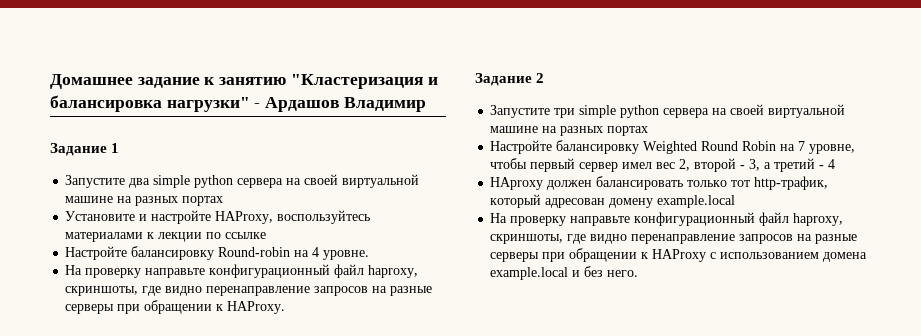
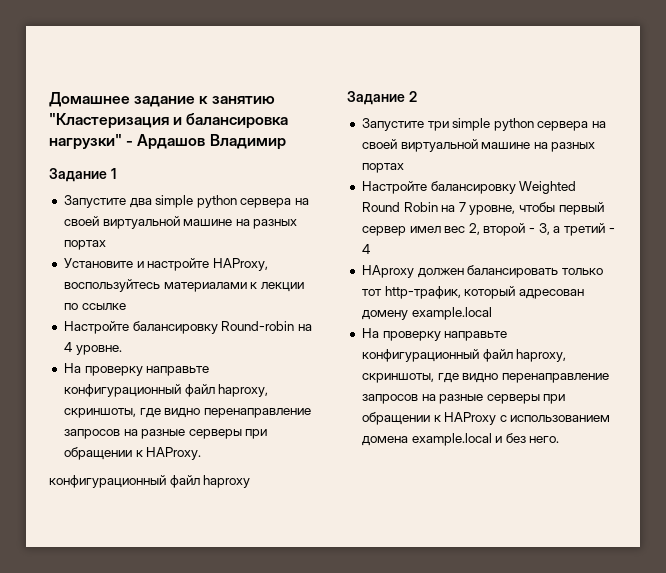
+ конфигурационный файл haproxy

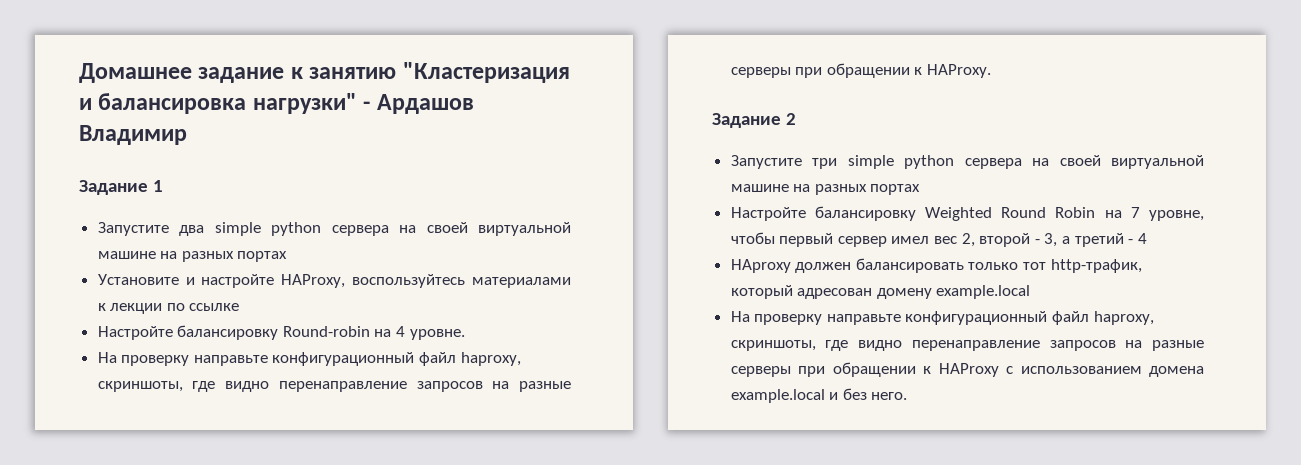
- конфигурационный файл haproxy

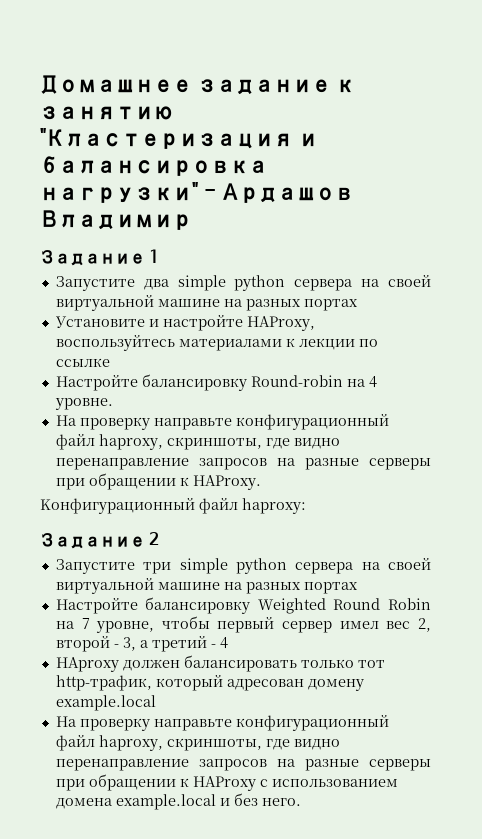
+ Kонфигурационный файл haproxy:

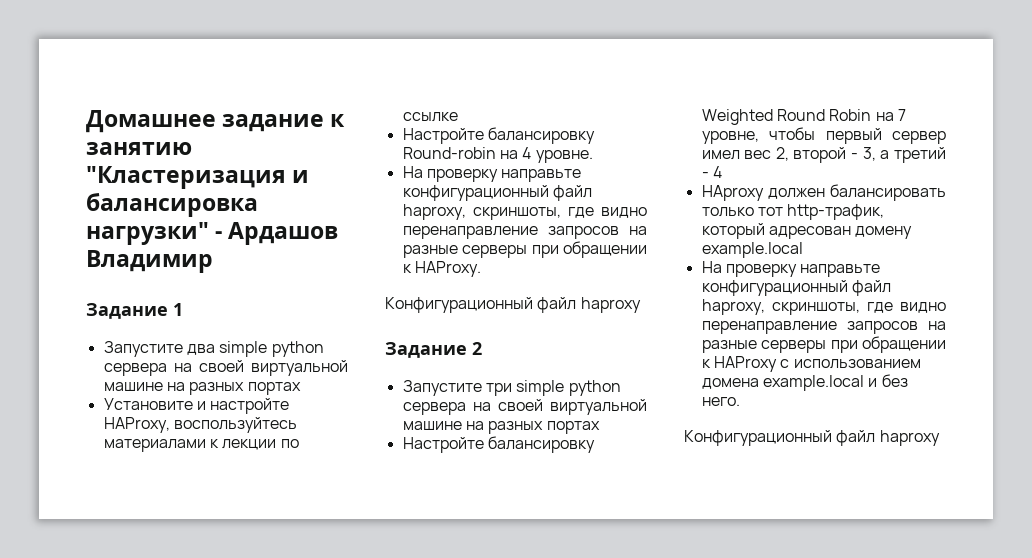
  На проверку направьте конфигурационный файл haproxy, скриншоты, где видно перенаправление запросов на разные серверы при обращении к HAProxy.
- Kонфигурационный файл haproxy:
+ Kонфигурационный файл haproxy
  На проверку направьте конфигурационный файл haproxy, скриншоты, где видно перенаправление запросов на разные серверы при обращении к HAProxy c использованием домена example.local и без него.
+ Kонфигурационный файл haproxy

